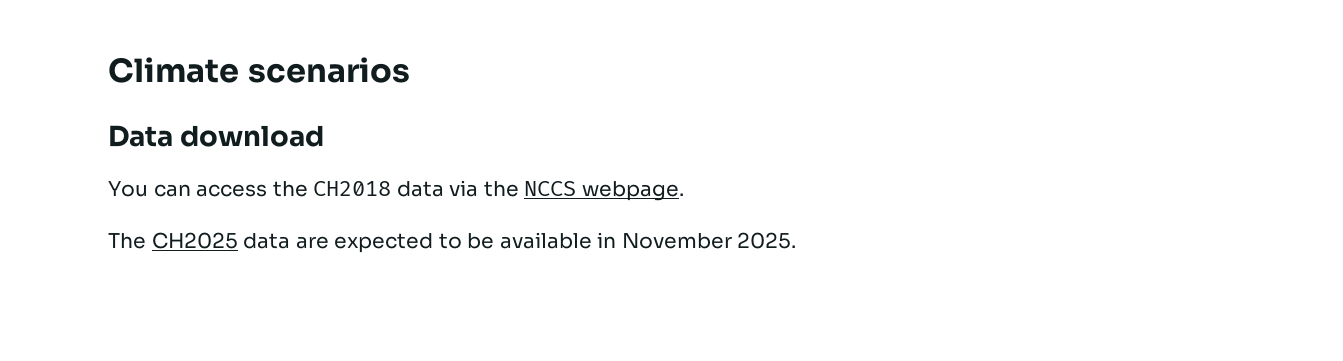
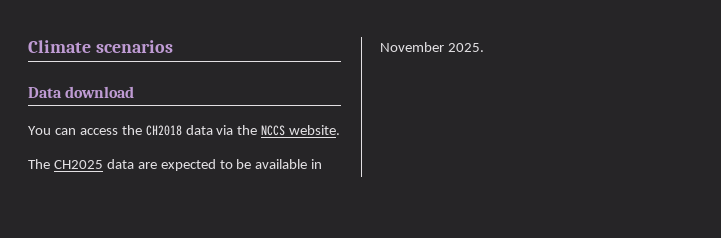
- You can access the CH2018 data via the NCCS webpage.
+ You can access the CH2018 data via the NCCS website.

